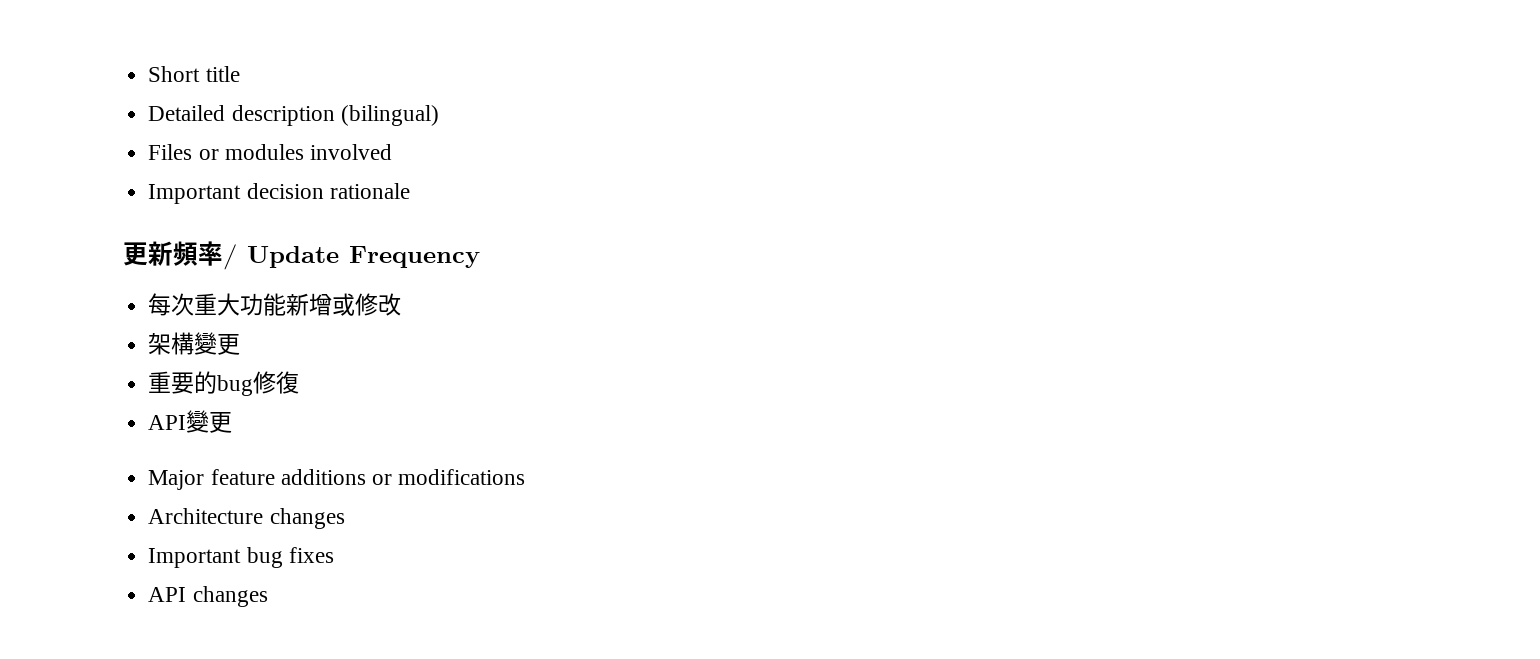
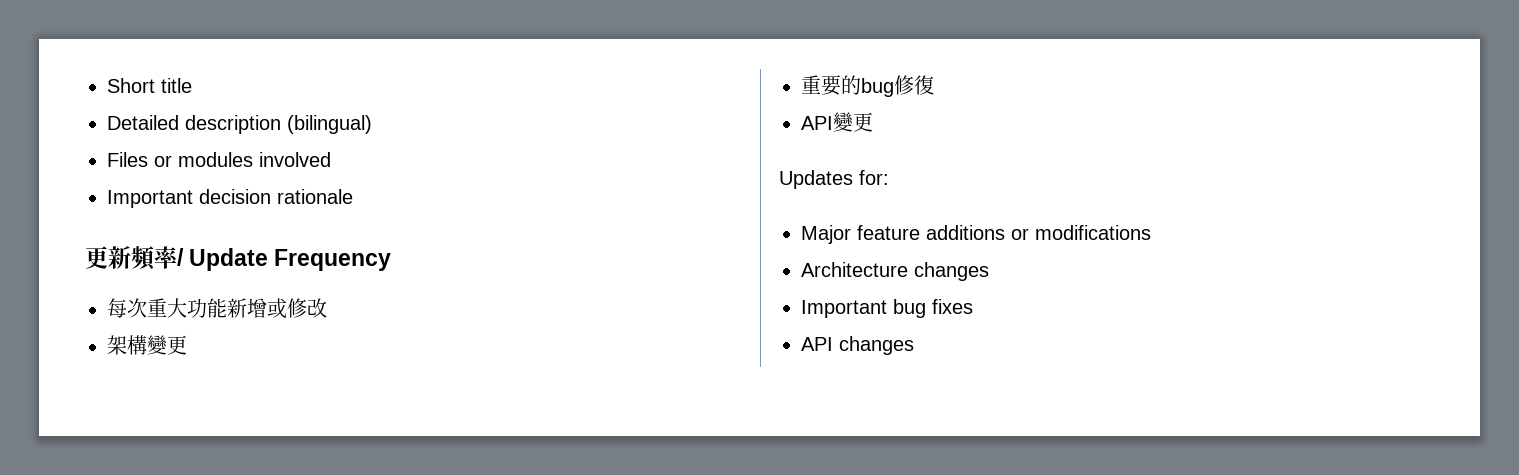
+ Updates for:

